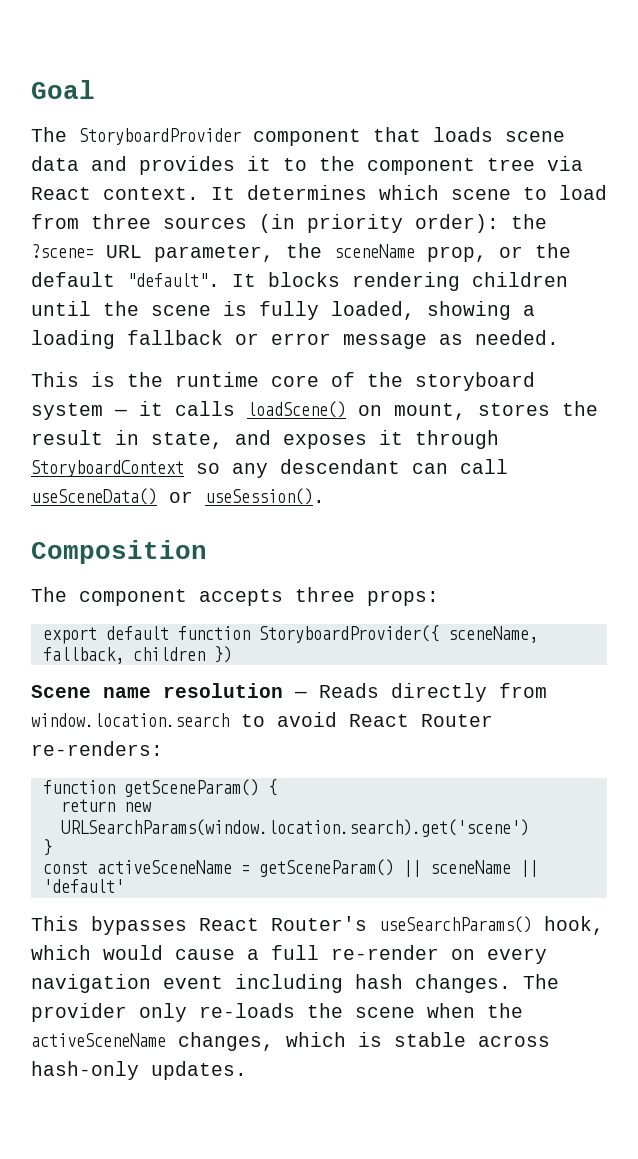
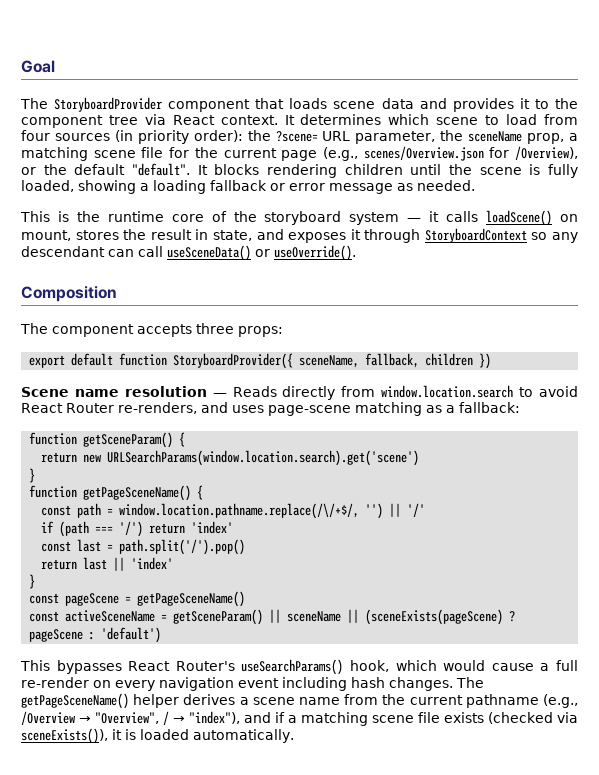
- It determines which scene to load from three sources (in priority order): the ?scene= URL parameter, the sceneName prop, or the default "default".
+ It determines which scene to load from four sources (in priority order): the ?scene= URL parameter, the sceneName prop, a matching scene file for the current page (e.g., scenes/Overview.json for /Overview), or the default "default".
- This is the runtime core of the storyboard system — it calls loadScene() on mount, stores the result in state, and exposes it through StoryboardContext so any descendant can call useSceneData() or useSession().
+ This is the runtime core of the storyboard system — it calls loadScene() on mount, stores the result in state, and exposes it through StoryboardContext so any descendant can call useSceneData() or useOverride().
- Scene name resolution — Reads directly from window.location.search to avoid React Router re-renders:
+ Scene name resolution — Reads directly from window.location.search to avoid React Router re-renders, and uses page-scene matching as a fallback:
+ function getPageSceneName() {
+ const path = window.location.pathname.replace(/\/+$/, '') || '/'
+ if (path === '/') return 'index'
+ const last = path.split('/').pop()
+ return last || 'index'
+ }
+ const pageScene = getPageSceneName()
- const activeSceneName = getSceneParam() || sceneName || 'default'
+ const activeSceneName = getSceneParam() || sceneName || (sceneExists(pageScene) ? pageScene : 'default')
- The provider only re-loads the scene when the activeSceneName changes, which is stable across hash-only updates.
+ The getPageSceneName() helper derives a scene name from the current pathname (e.g., /Overview → "Overview", / → "index"), and if a matching scene file exists (checked via sceneExists()), it is loaded automatically.

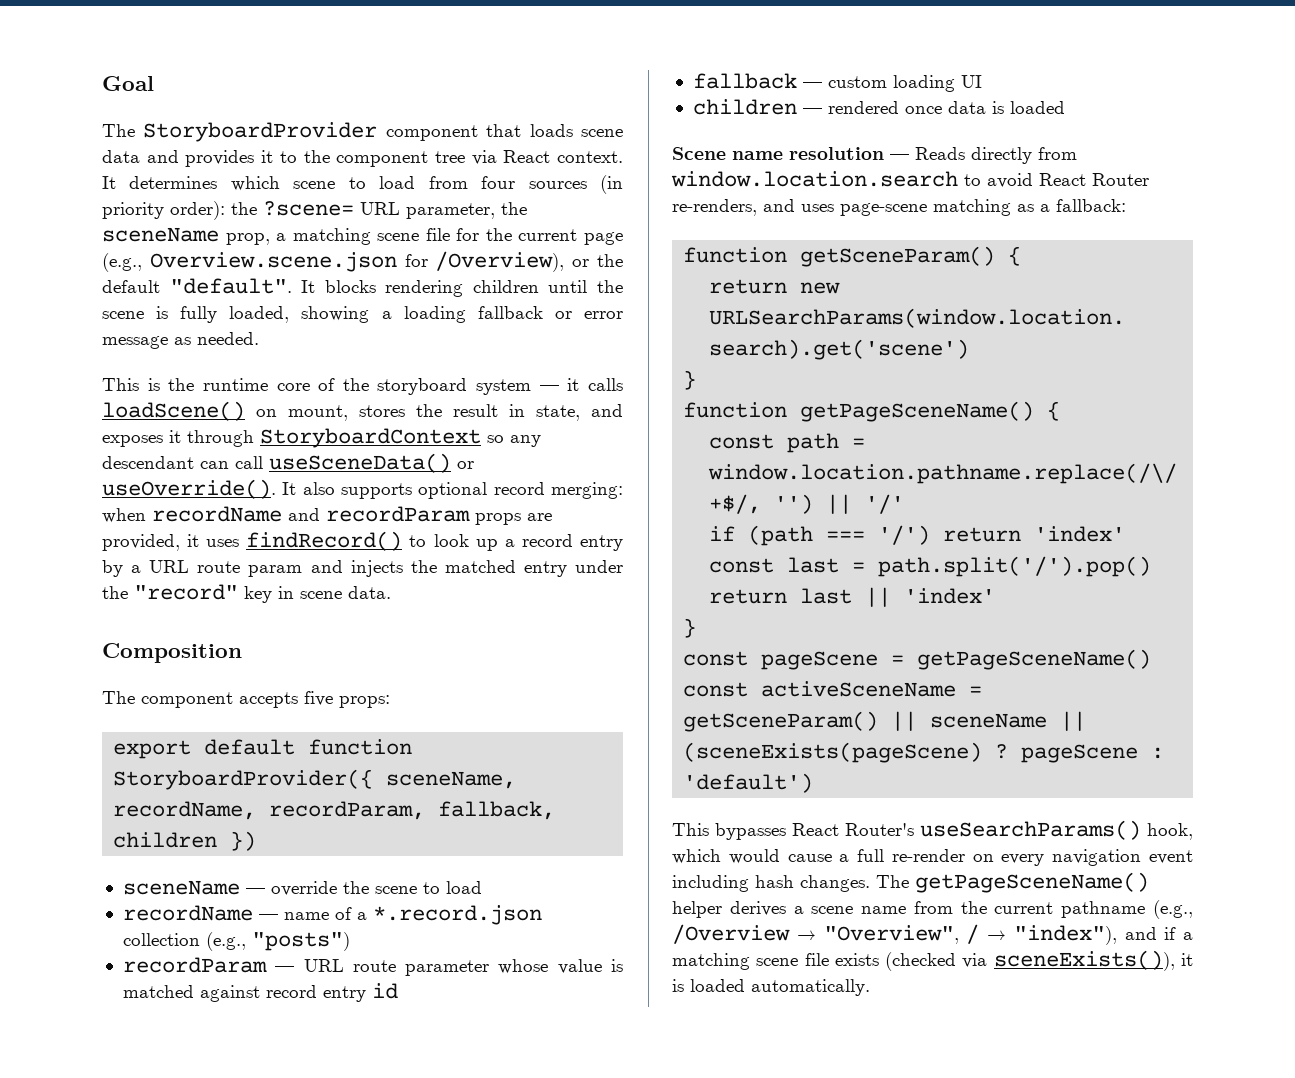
- It determines which scene to load from four sources (in priority order): the ?scene= URL parameter, the sceneName prop, a matching scene file for the current page (e.g., scenes/Overview.json for /Overview), or the default "default".
+ It determines which scene to load from four sources (in priority order): the ?scene= URL parameter, the sceneName prop, a matching scene file for the current page (e.g., Overview.scene.json for /Overview), or the default "default".
+ It also supports optional record merging: when recordName and recordParam props are provided, it uses findRecord() to look up a record entry by a URL route param and injects the matched entry under the "record" key in scene data.
- The component accepts three props:
+ The component accepts five props:
- export default function StoryboardProvider({ sceneName, fallback, children })
+ export default function StoryboardProvider({ sceneName, recordName, recordParam, fallback, children })
+ sceneName — override the scene to load
+ recordName — name of a *.record.json collection (e.g., "posts")
+ recordParam — URL route parameter whose value is matched against record entry id
+ fallback — custom loading UI
+ children — rendered once data is loaded

